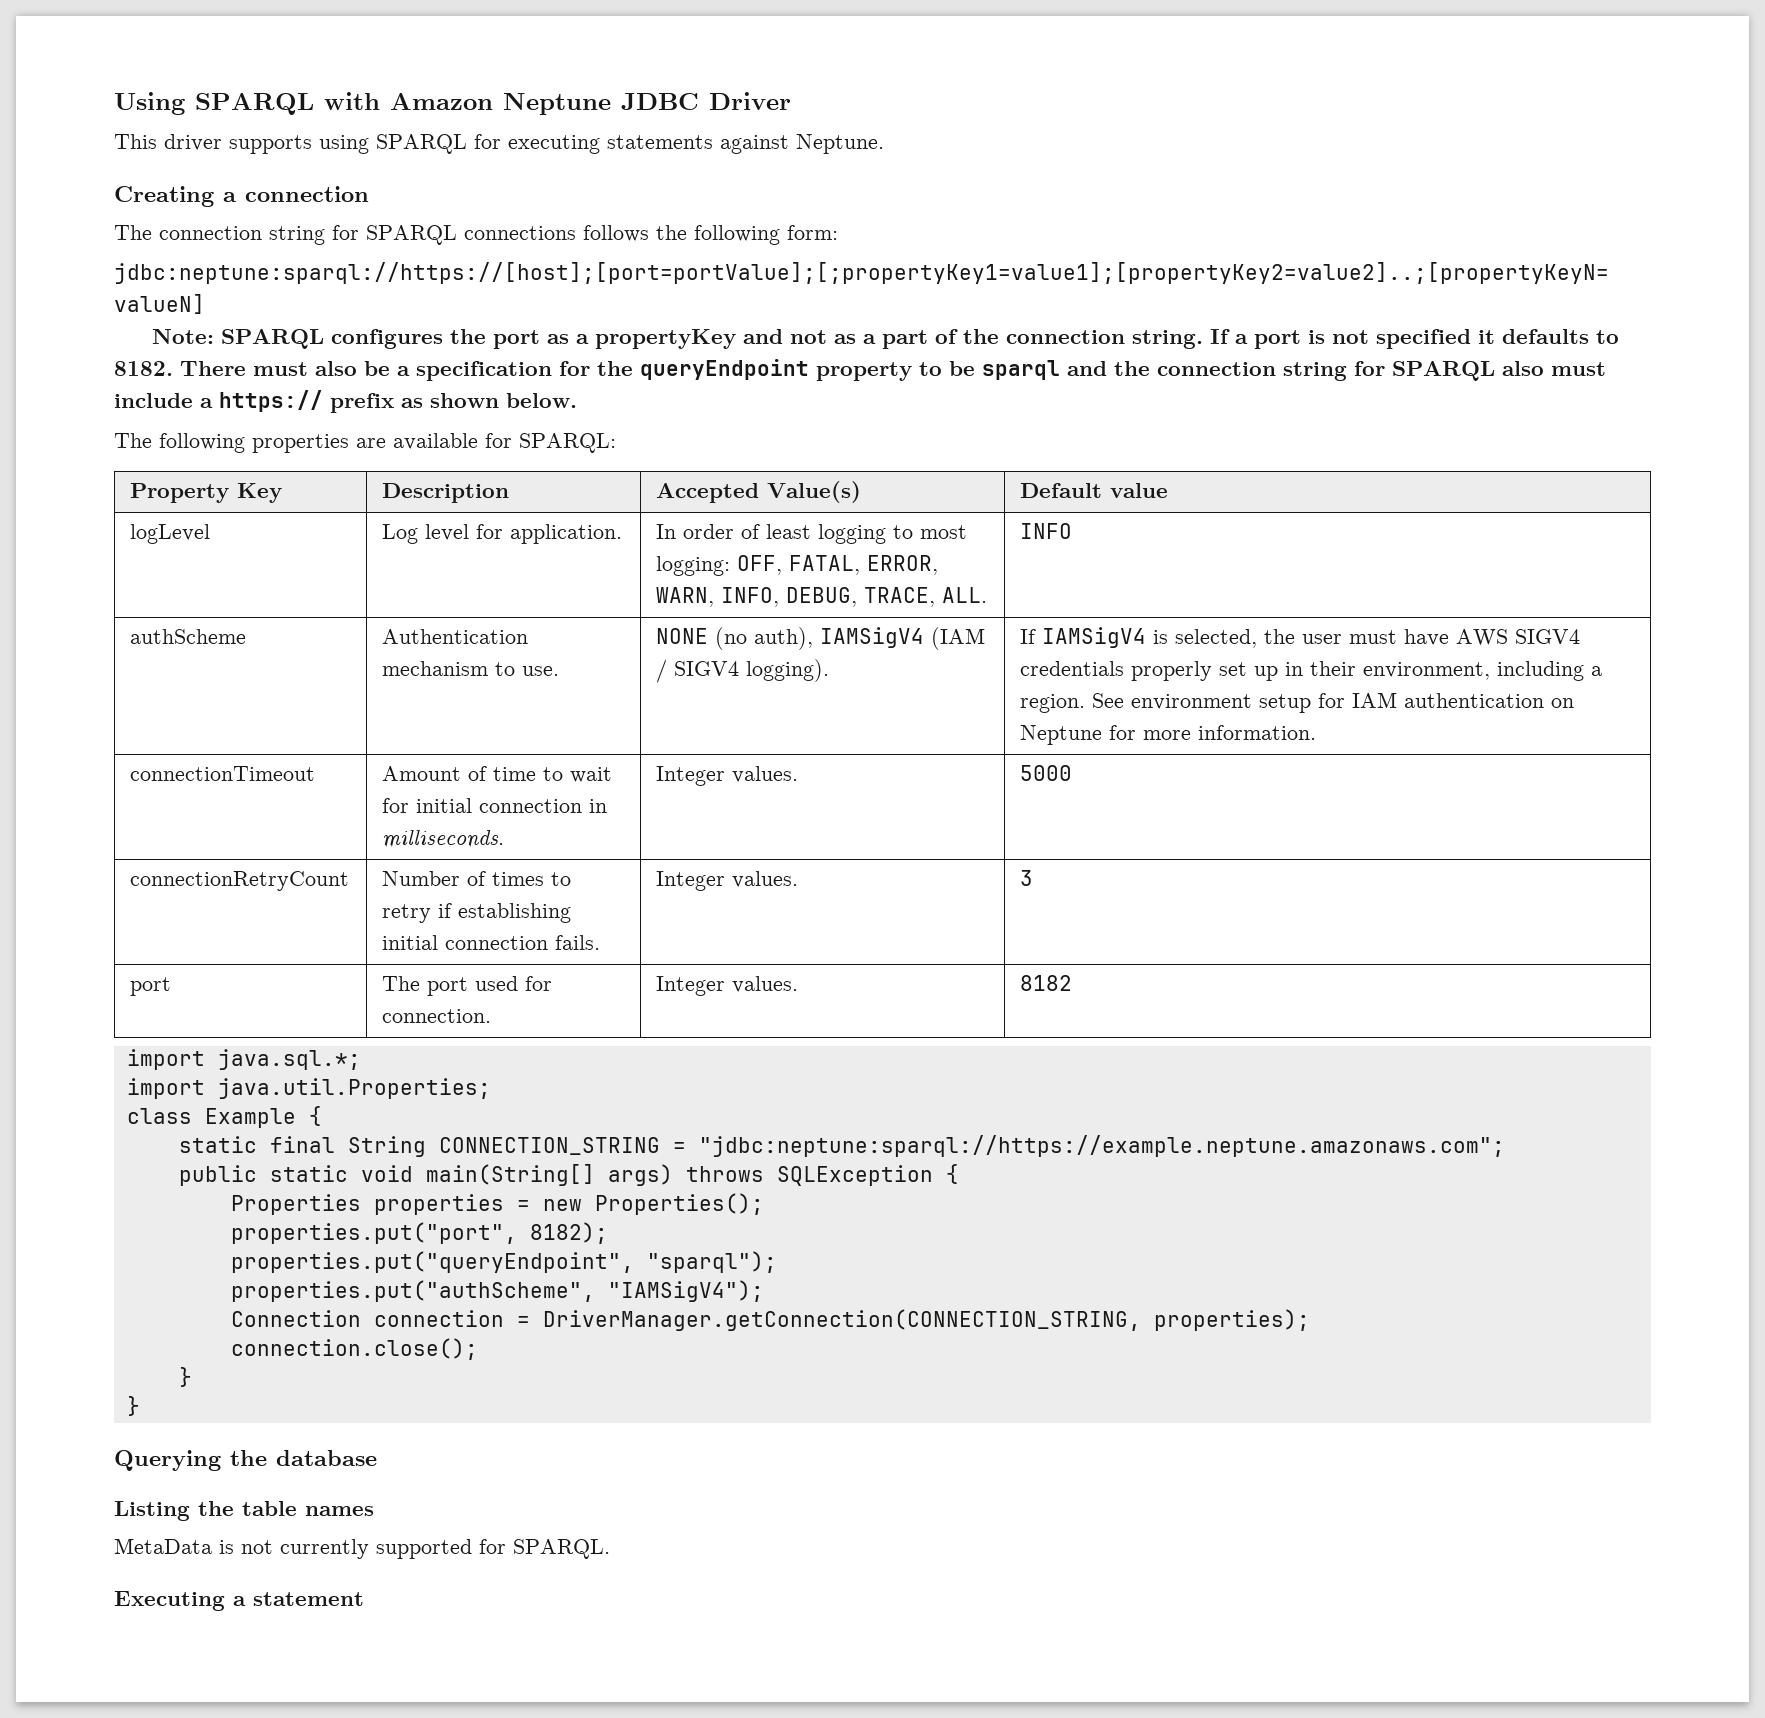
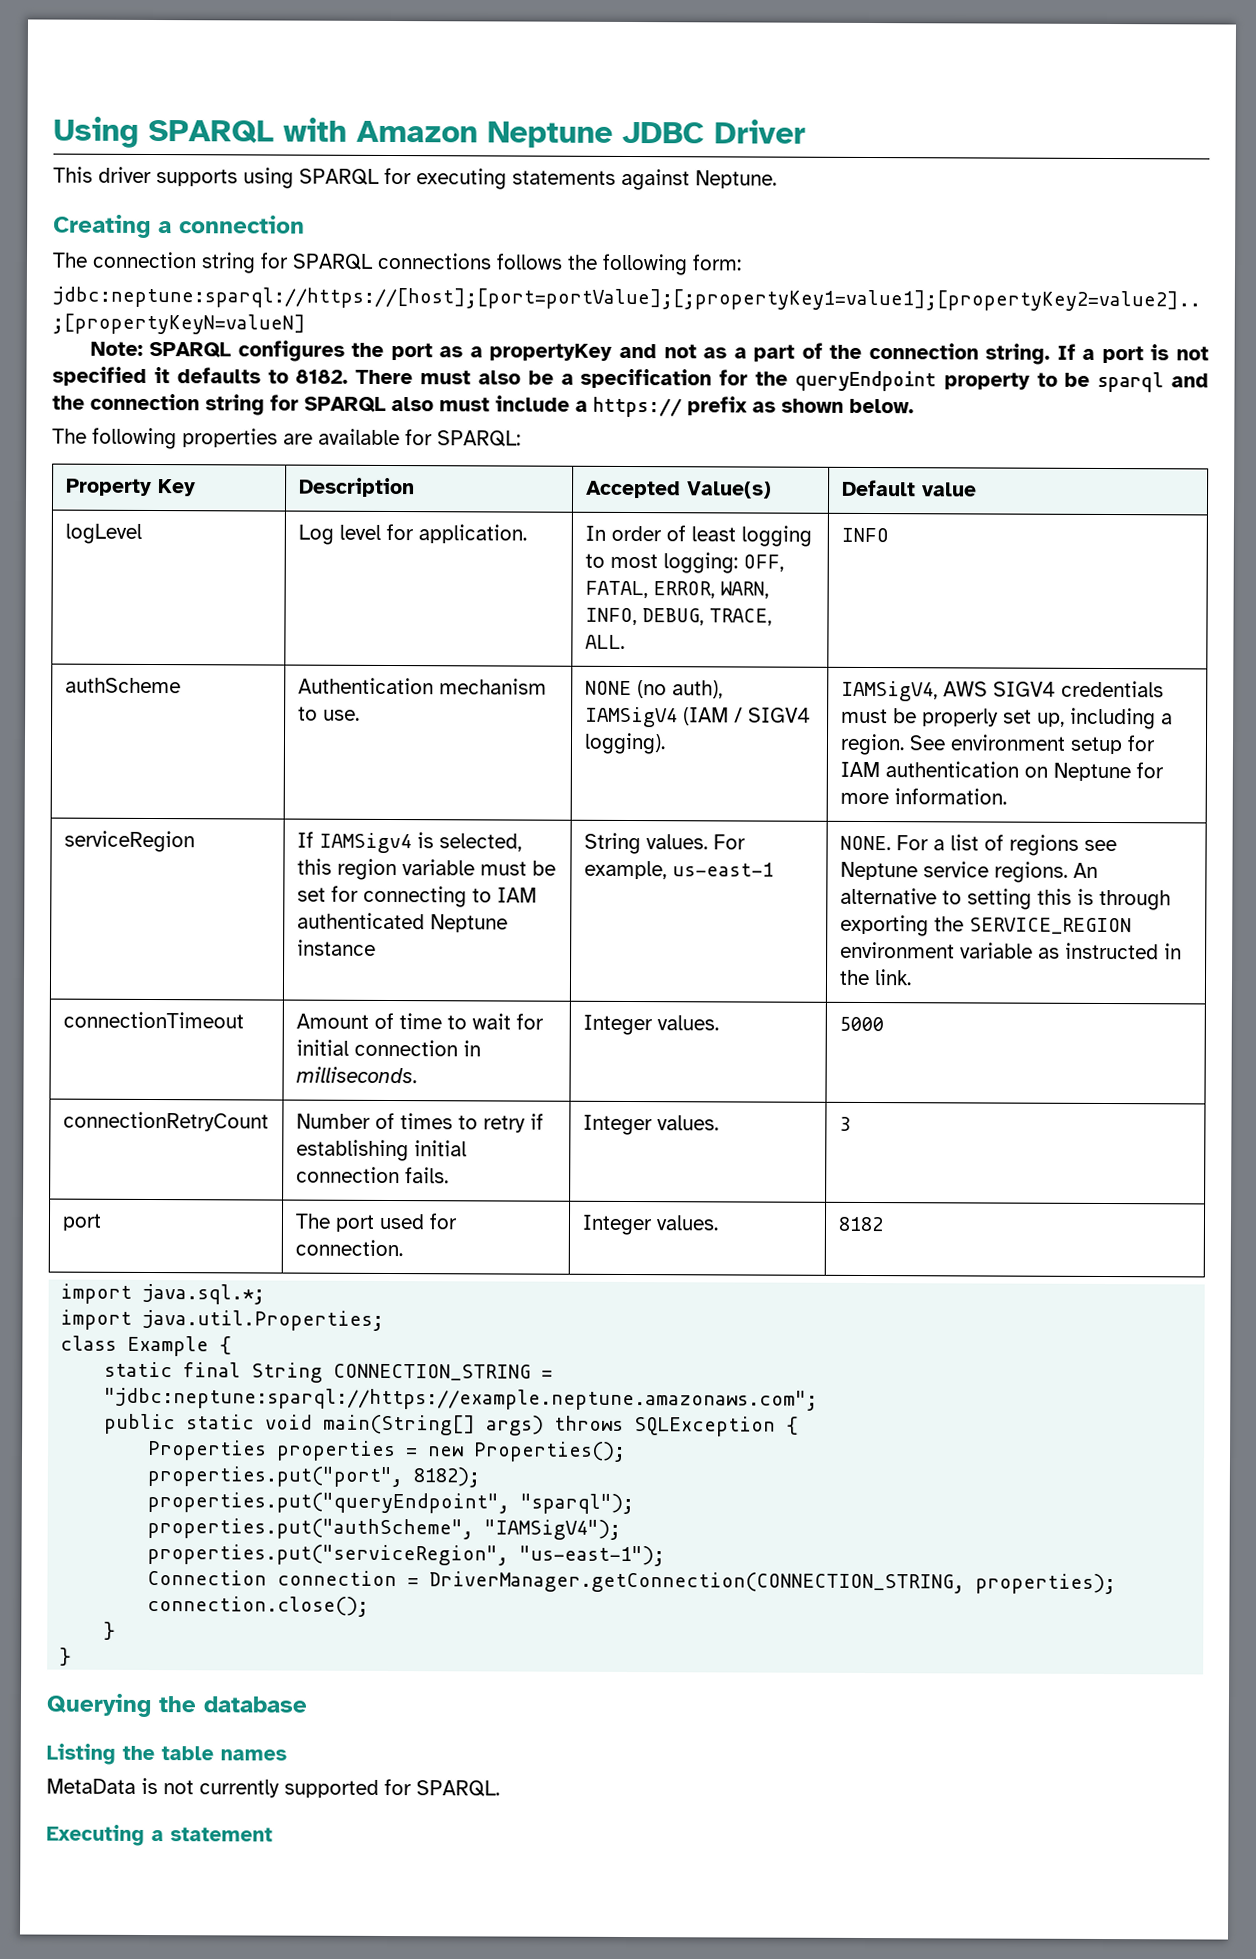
- If IAMSigV4 is selected, the user must have AWS SIGV4 credentials properly set up in their environment, including a region.
+ IAMSigV4, AWS SIGV4 credentials must be properly set up, including a region.
+ serviceRegion | If IAMSigv4 is selected, this region variable must be set for connecting to IAM authenticated Neptune instance | String values. For example, us-east-1 | NONE. For a list of regions see Neptune service regions. An alternative to setting this is through exporting the SERVICE_REGION environment variable as instructed in the link.
+ properties.put("serviceRegion", "us-east-1");

